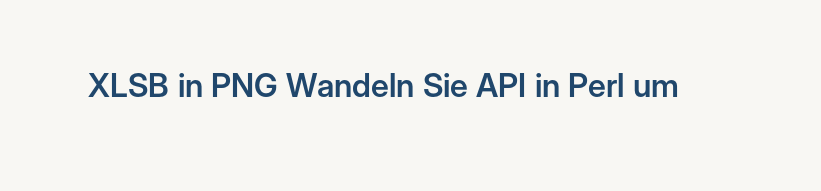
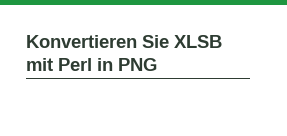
- XLSB in PNG Wandeln Sie API in Perl um
+ Konvertieren Sie XLSB mit Perl in PNG

